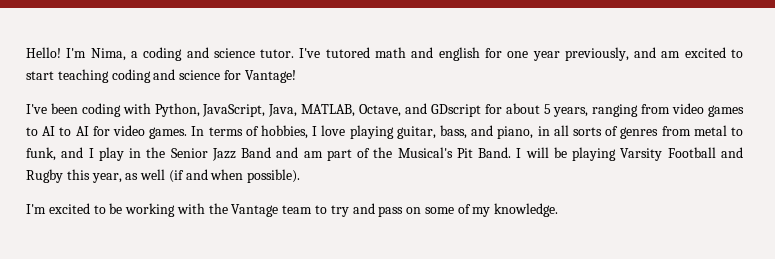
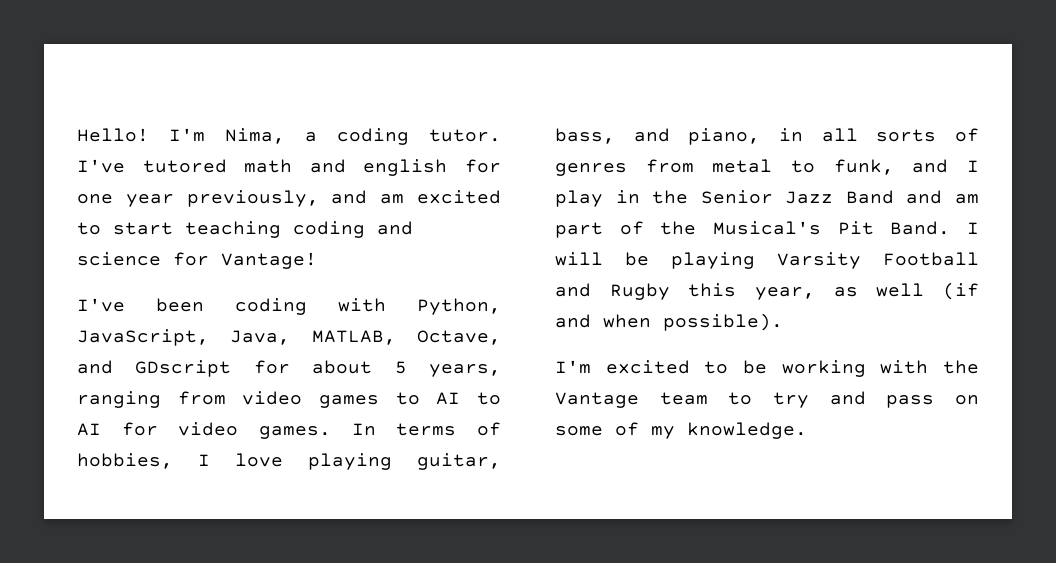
- I'm Nima, a coding and science tutor.
+ I'm Nima, a coding tutor.

